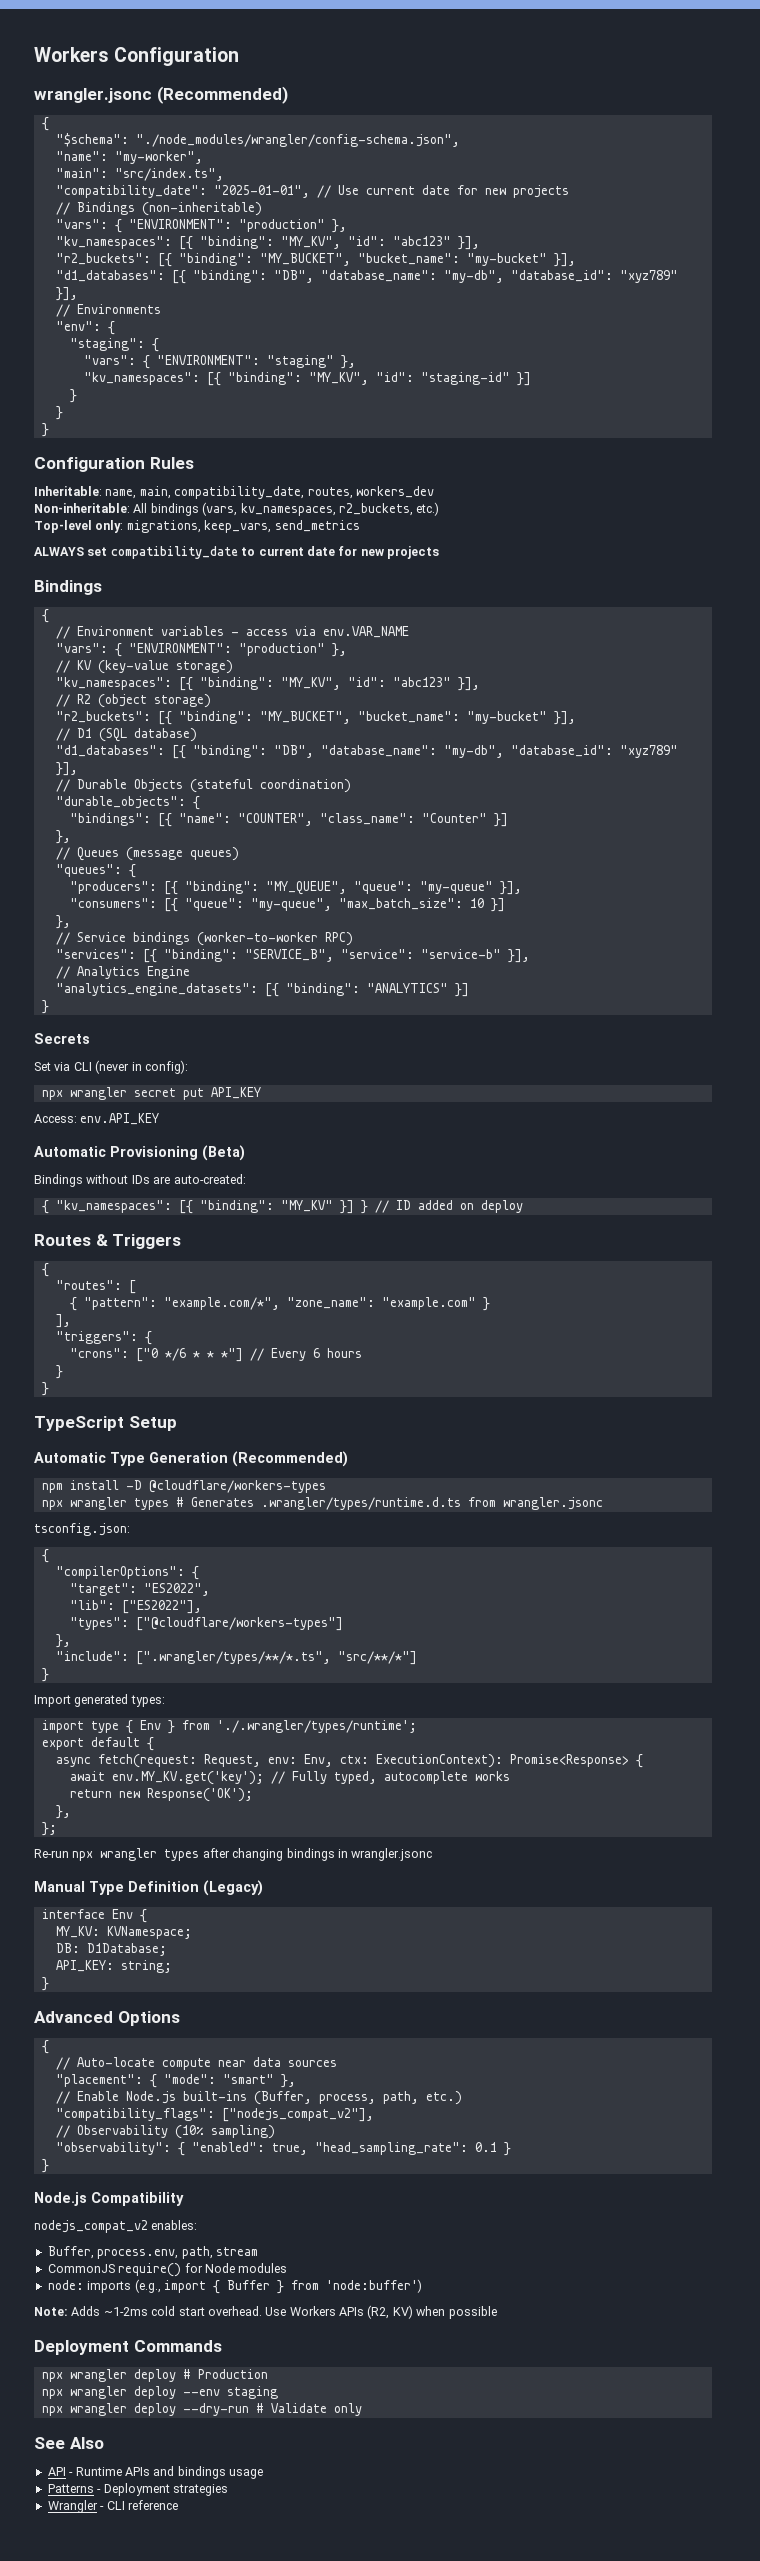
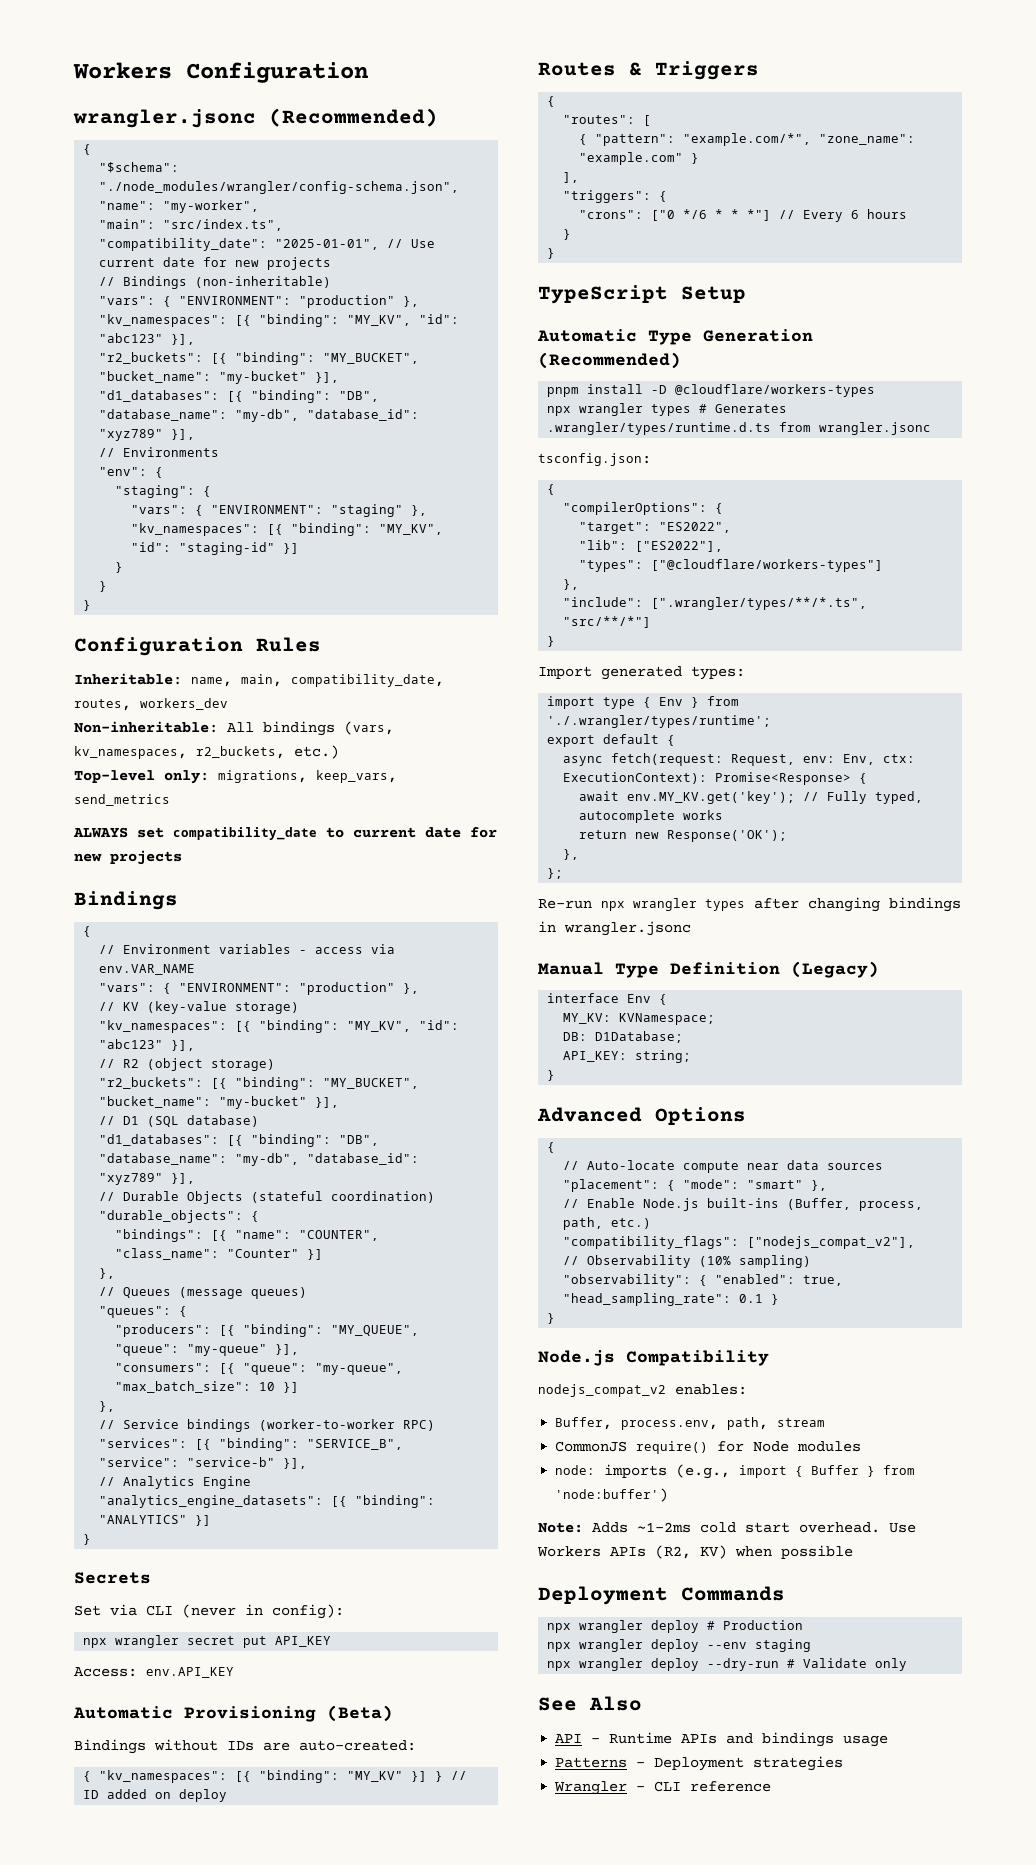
- npm install -D @cloudflare/workers-types
+ pnpm install -D @cloudflare/workers-types

